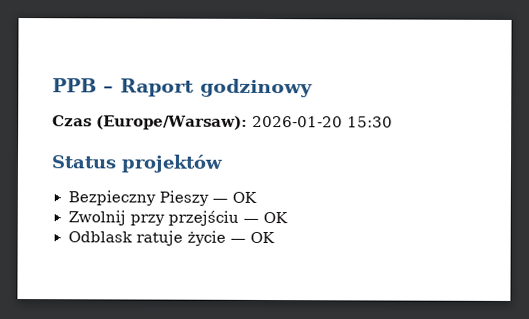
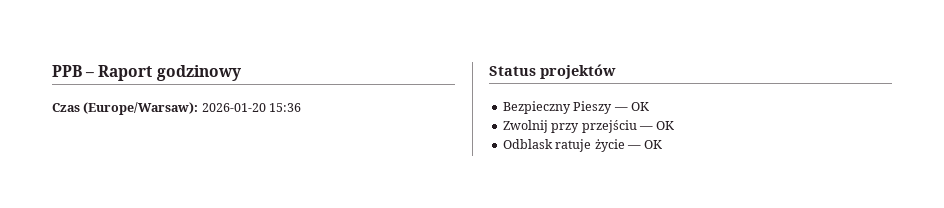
- Czas (Europe/Warsaw): 2026-01-20 15:30
+ Czas (Europe/Warsaw): 2026-01-20 15:36

